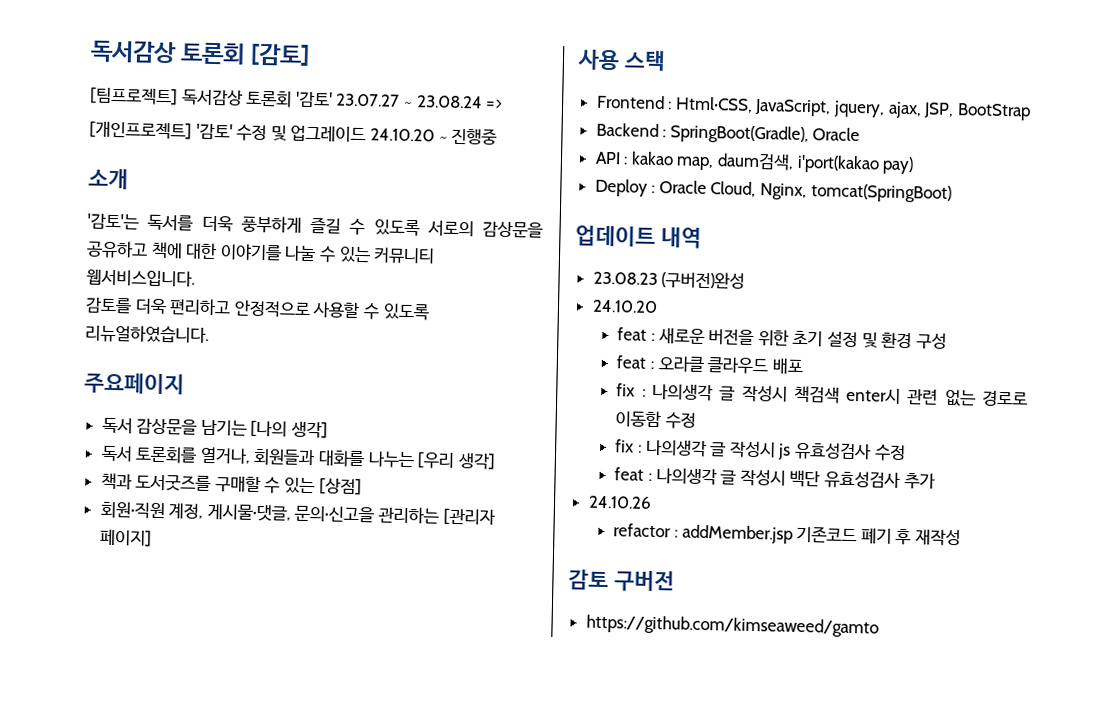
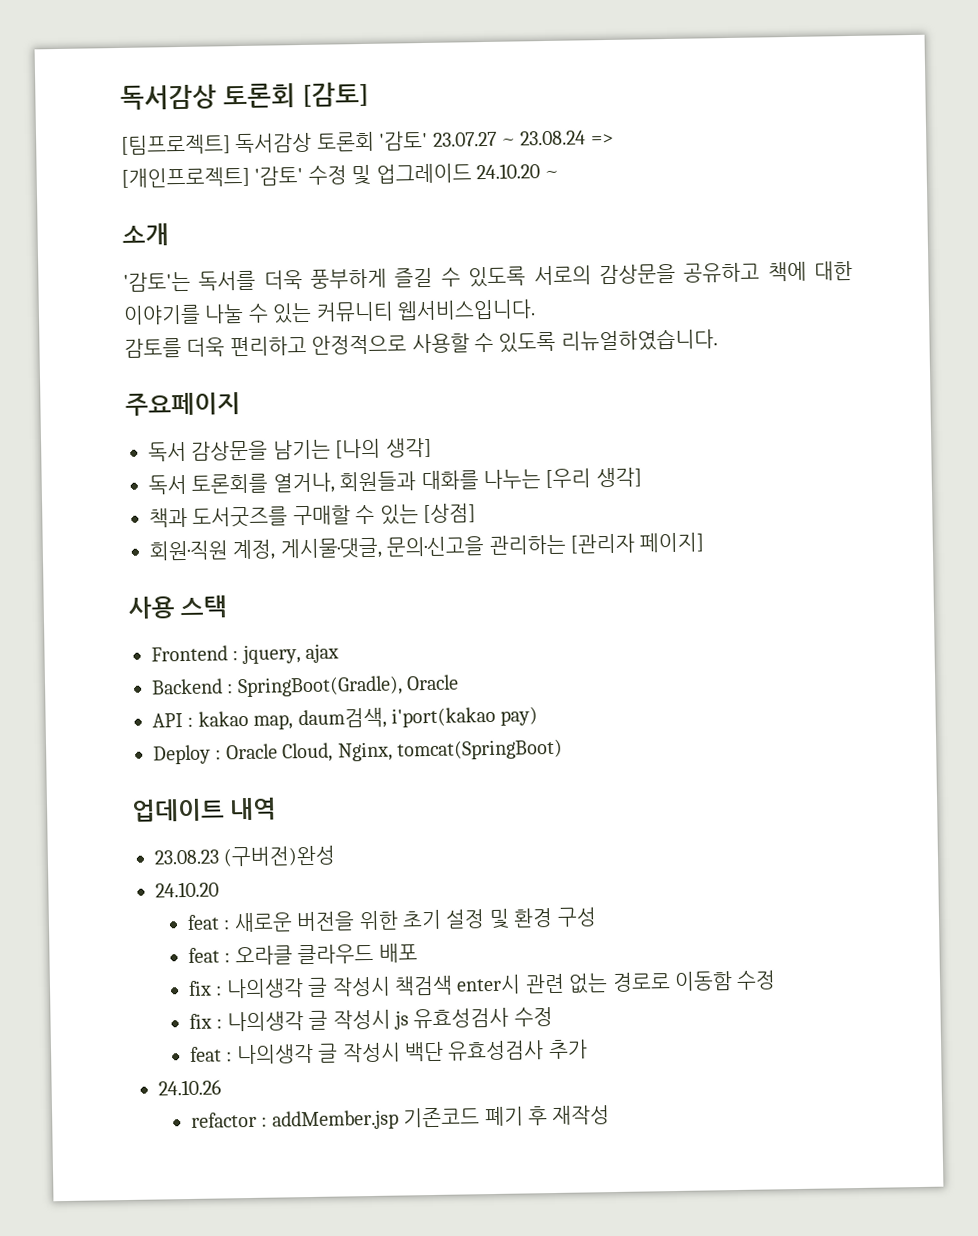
- [개인프로젝트] '감토' 수정 및 업그레이드 24.10.20 ~ 진행중
+ [개인프로젝트] '감토' 수정 및 업그레이드 24.10.20 ~
- Frontend : Html·CSS, JavaScript, jquery, ajax, JSP, BootStrap
+ Frontend : jquery, ajax
- 감토 구버전
- https://github.com/kimseaweed/gamto

